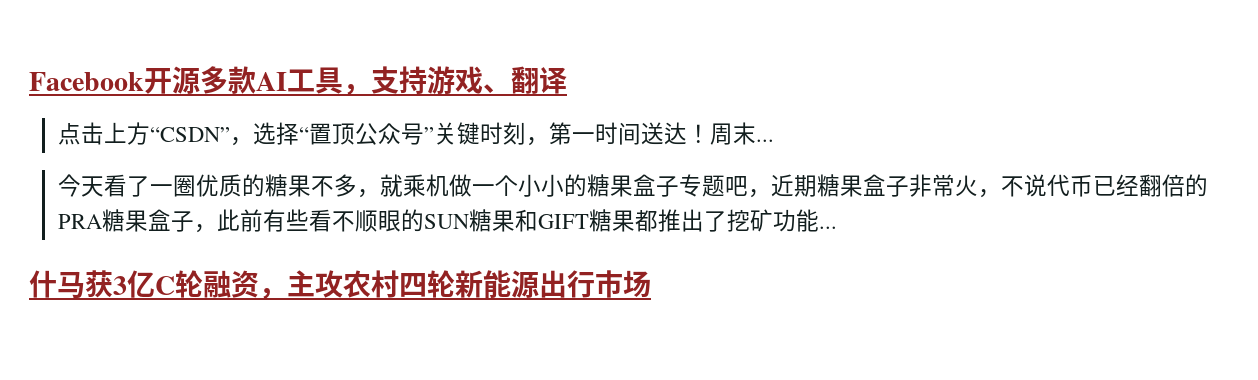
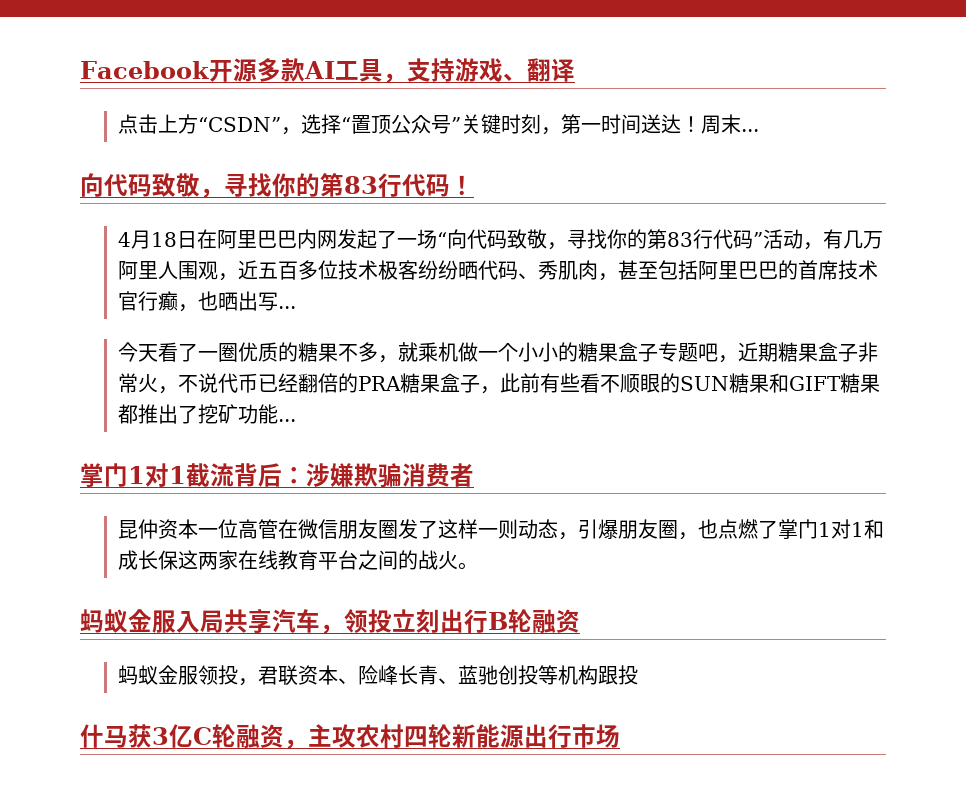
+ 向代码致敬，寻找你的第83行代码！
+ 4月18日在阿里巴巴内网发起了一场“向代码致敬，寻找你的第83行代码”活动，有几万阿里人围观，近五百多位技术极客纷纷晒代码、秀肌肉，甚至包括阿里巴巴的首席技术官行癫，也晒出写...
+ 掌门1对1截流背后：涉嫌欺骗消费者
+ 昆仲资本一位高管在微信朋友圈发了这样一则动态，引爆朋友圈，也点燃了掌门1对1和成长保这两家在线教育平台之间的战火。
+ 蚂蚁金服入局共享汽车，领投立刻出行B轮融资
+ 蚂蚁金服领投，君联资本、险峰长青、蓝驰创投等机构跟投

